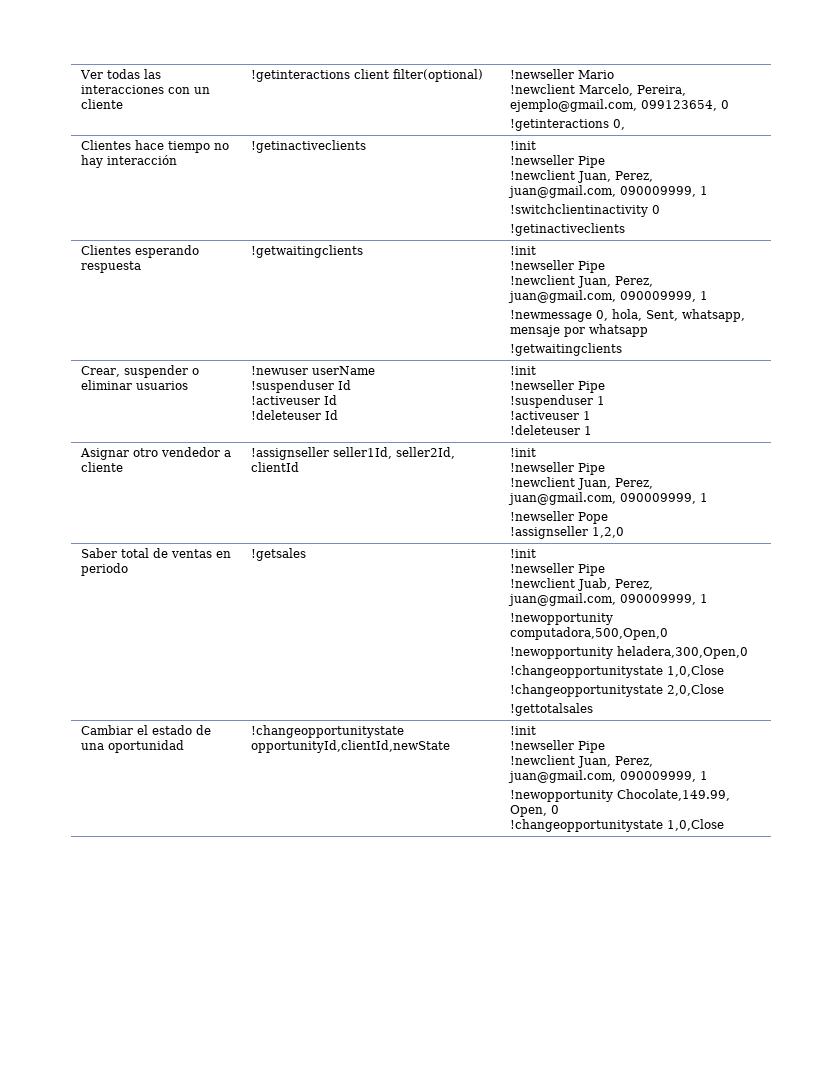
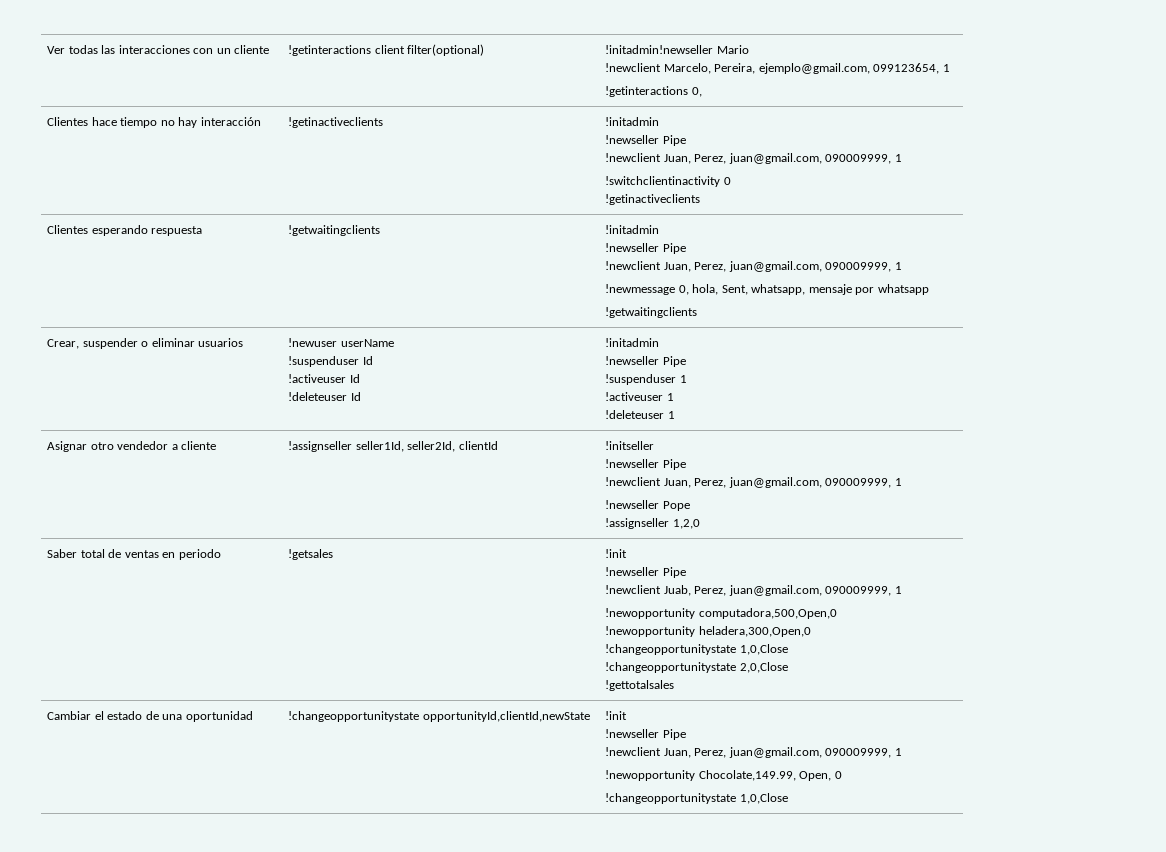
- Ver todas las interacciones con un cliente | !getinteractions client filter(optional) | !newseller Mario
- !newclient Marcelo, Pereira, ejemplo@gmail.com, 099123654, 0
+ Ver todas las interacciones con un cliente | !getinteractions client filter(optional) | !initadmin!newseller Mario
+ !newclient Marcelo, Pereira, ejemplo@gmail.com, 099123654, 1
- Clientes hace tiempo no hay interacción | !getinactiveclients | !init
+ Clientes hace tiempo no hay interacción | !getinactiveclients | !initadmin
- Clientes esperando respuesta | !getwaitingclients | !init
+ Clientes esperando respuesta | !getwaitingclients | !initadmin
  Crear, suspender o eliminar usuarios | !newuser userName
  !suspenduser Id
  !activeuser Id
- !deleteuser Id | !init
+ !deleteuser Id | !initadmin
- Asignar otro vendedor a cliente | !assignseller seller1Id, seller2Id, clientId | !init
+ Asignar otro vendedor a cliente | !assignseller seller1Id, seller2Id, clientId | !initseller

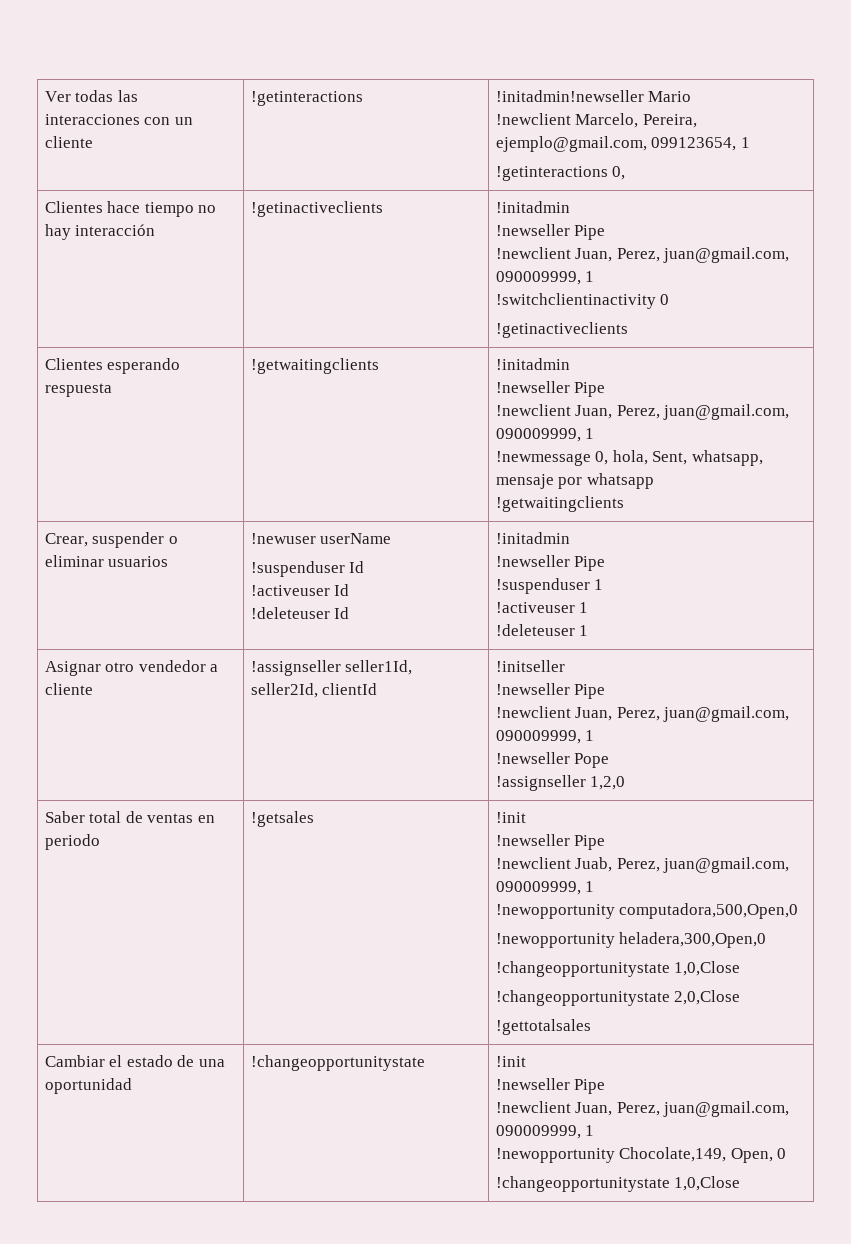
- Ver todas las interacciones con un cliente | !getinteractions client filter(optional) | !initadmin!newseller Mario
+ Ver todas las interacciones con un cliente | !getinteractions | !initadmin!newseller Mario
- Cambiar el estado de una oportunidad | !changeopportunitystate opportunityId,clientId,newState | !init
+ Cambiar el estado de una oportunidad | !changeopportunitystate | !init
  !newseller Pipe
  !newclient Juan, Perez, juan@gmail.com, 090009999, 1
- !newopportunity Chocolate,149.99, Open, 0
+ !newopportunity Chocolate,149, Open, 0

